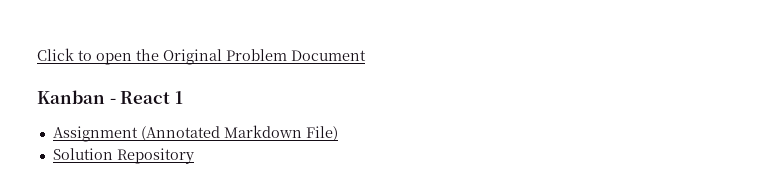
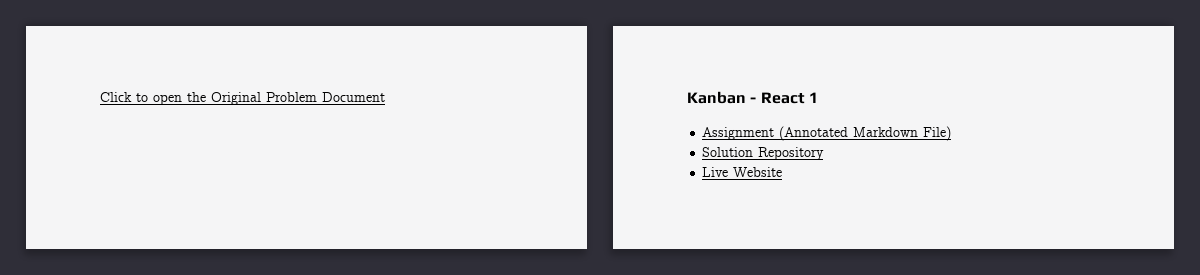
+ Live Website

